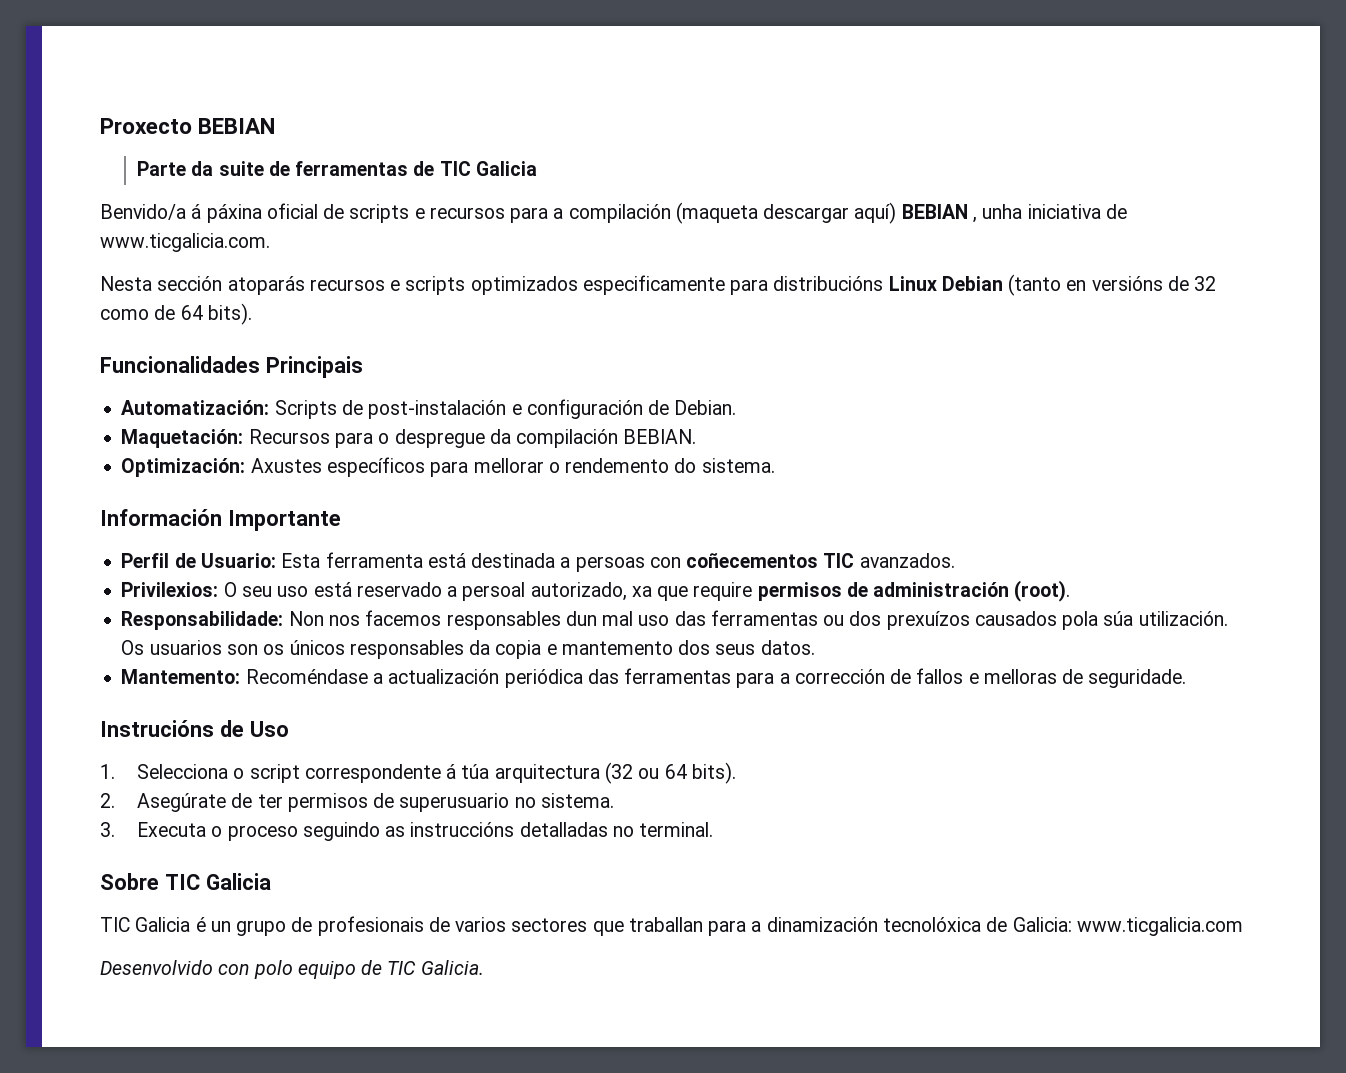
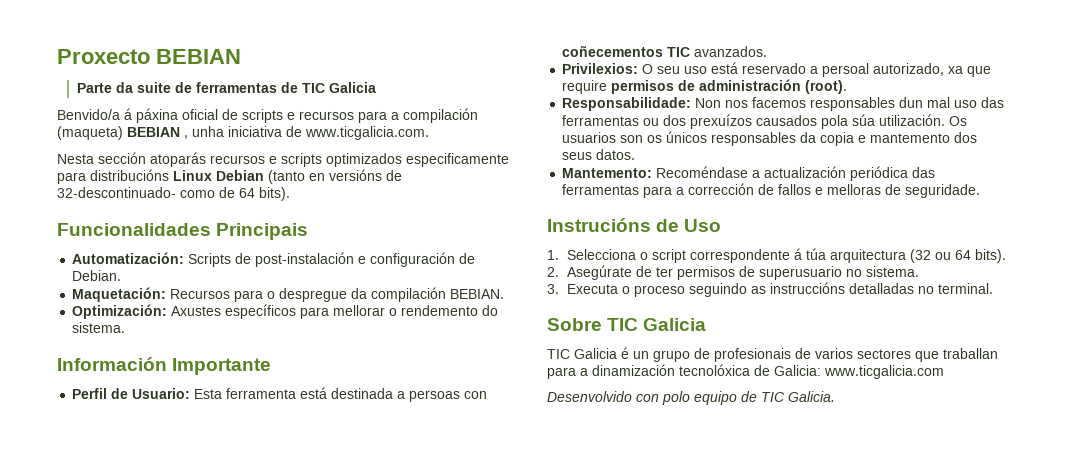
- Benvido/a á páxina oficial de scripts e recursos para a compilación (maqueta descargar aquí) BEBIAN , unha iniciativa de www.ticgalicia.com.
+ Benvido/a á páxina oficial de scripts e recursos para a compilación (maqueta) BEBIAN , unha iniciativa de www.ticgalicia.com.
- Nesta sección atoparás recursos e scripts optimizados especificamente para distribucións Linux Debian (tanto en versións de 32 como de 64 bits).
+ Nesta sección atoparás recursos e scripts optimizados especificamente para distribucións Linux Debian (tanto en versións de 32-descontinuado- como de 64 bits).

